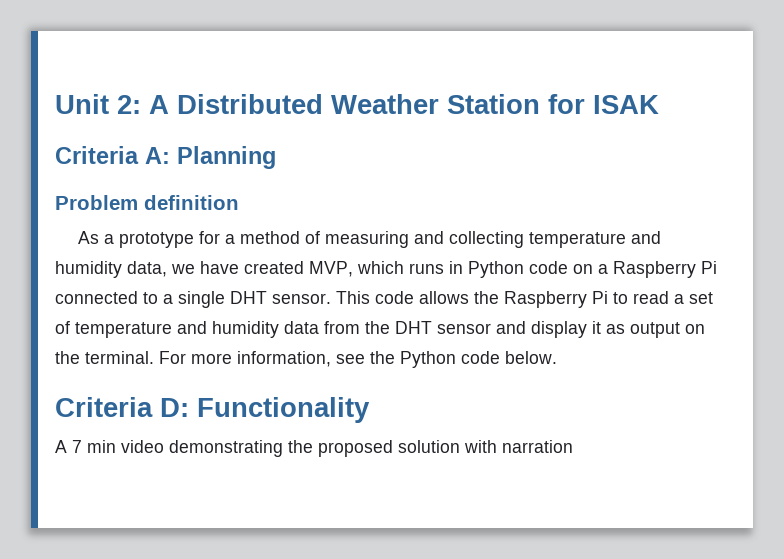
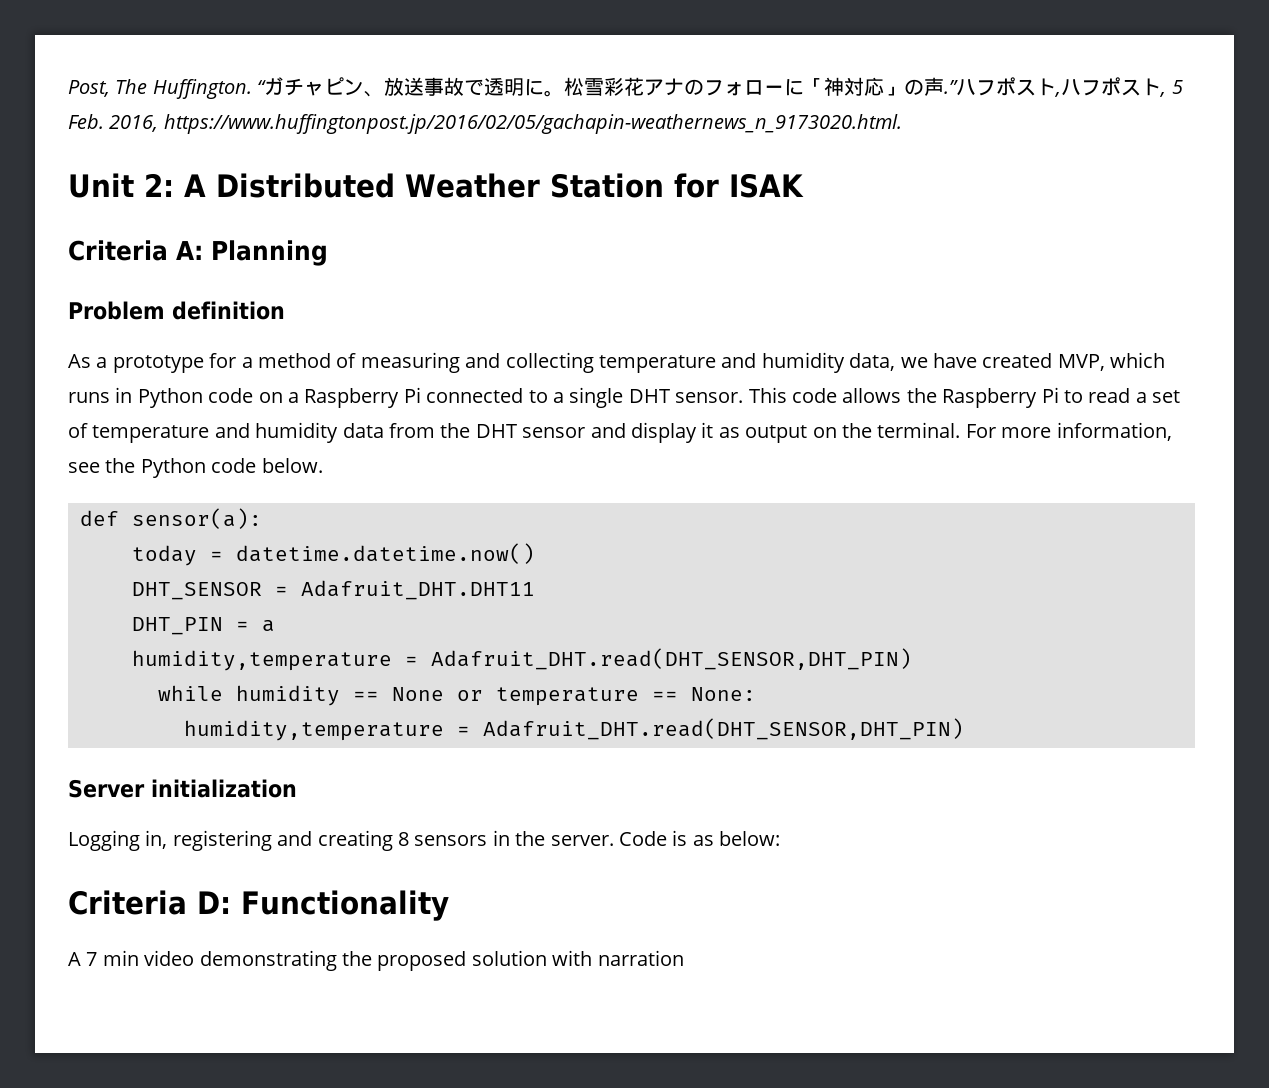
+ Post, The Huffington. “ガチャピン、放送事故で透明に。松雪彩花アナのフォローに「神対応」の声.”ハフポスト,ハフポスト, 5 Feb. 2016, https://www.huffingtonpost.jp/2016/02/05/gachapin-weathernews_n_9173020.html.
+ def sensor(a):
+ today = datetime.datetime.now()
+ DHT_SENSOR = Adafruit_DHT.DHT11
+ DHT_PIN = a
+ humidity,temperature = Adafruit_DHT.read(DHT_SENSOR,DHT_PIN)
+ while humidity == None or temperature == None:
+ humidity,temperature = Adafruit_DHT.read(DHT_SENSOR,DHT_PIN)
+ Server initialization
+ Logging in, registering and creating 8 sensors in the server. Code is as below:

